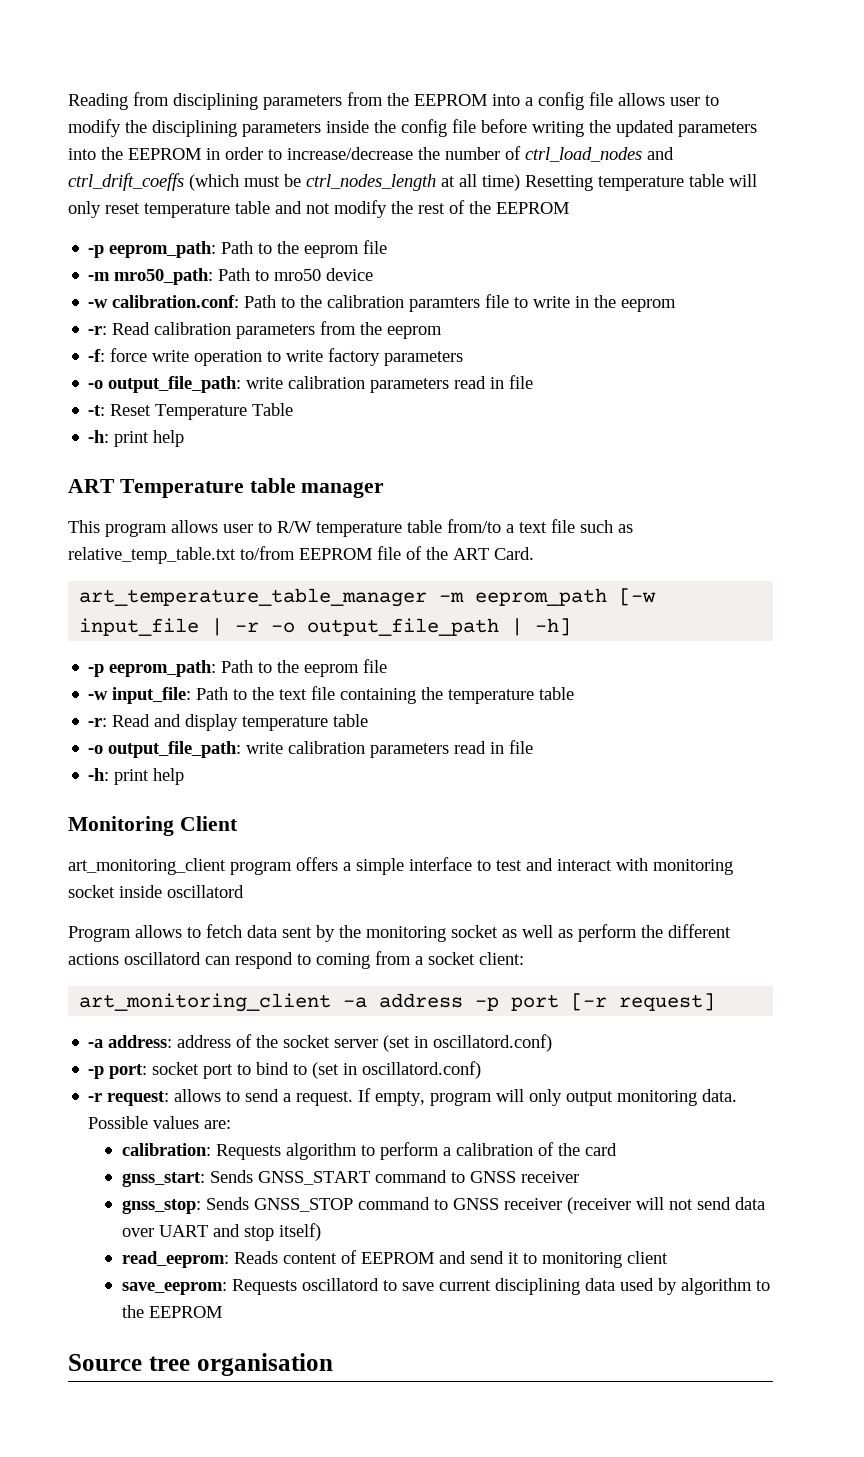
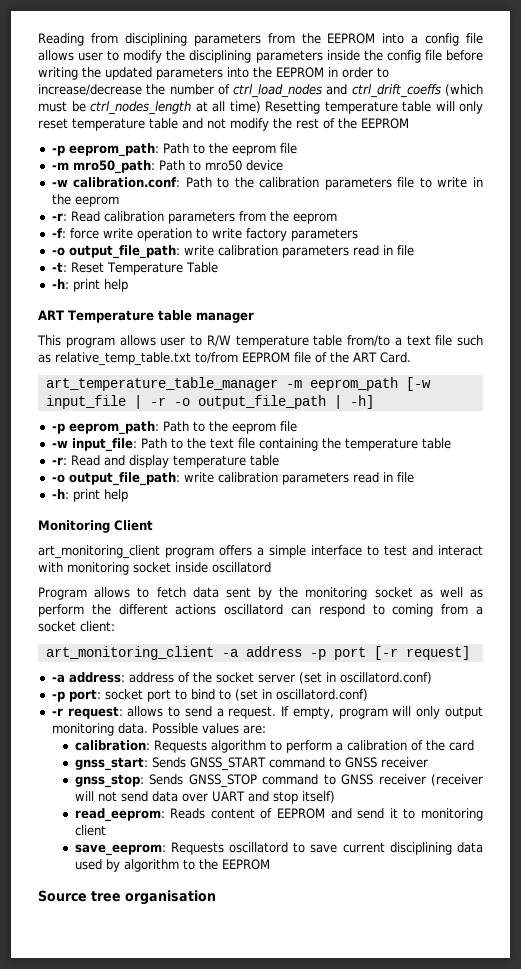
- -w calibration.conf: Path to the calibration paramters file to write in the eeprom
+ -w calibration.conf: Path to the calibration parameters file to write in the eeprom

